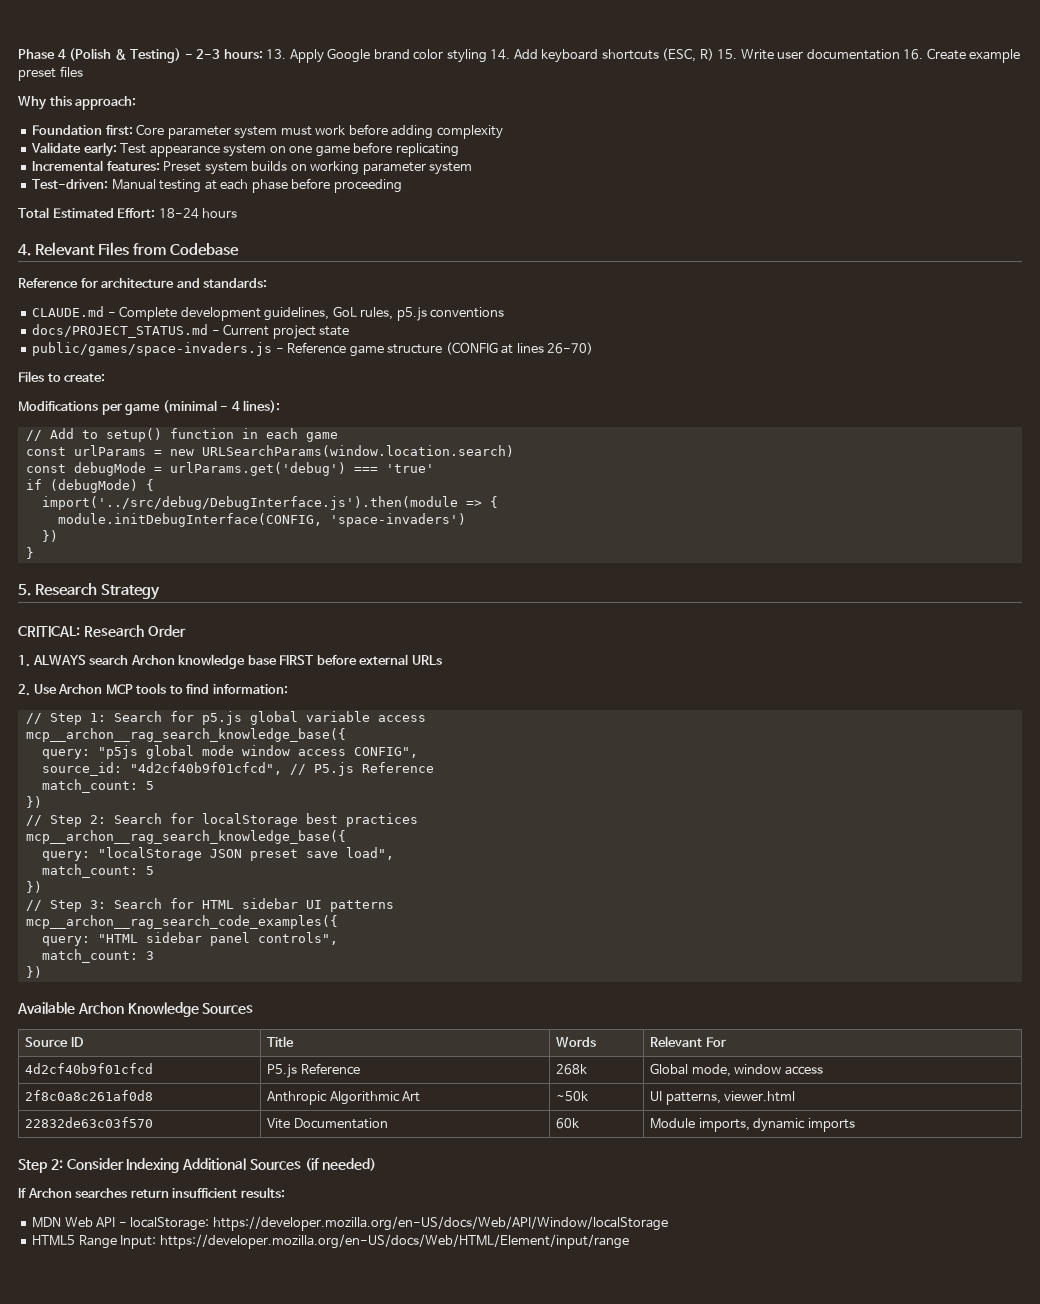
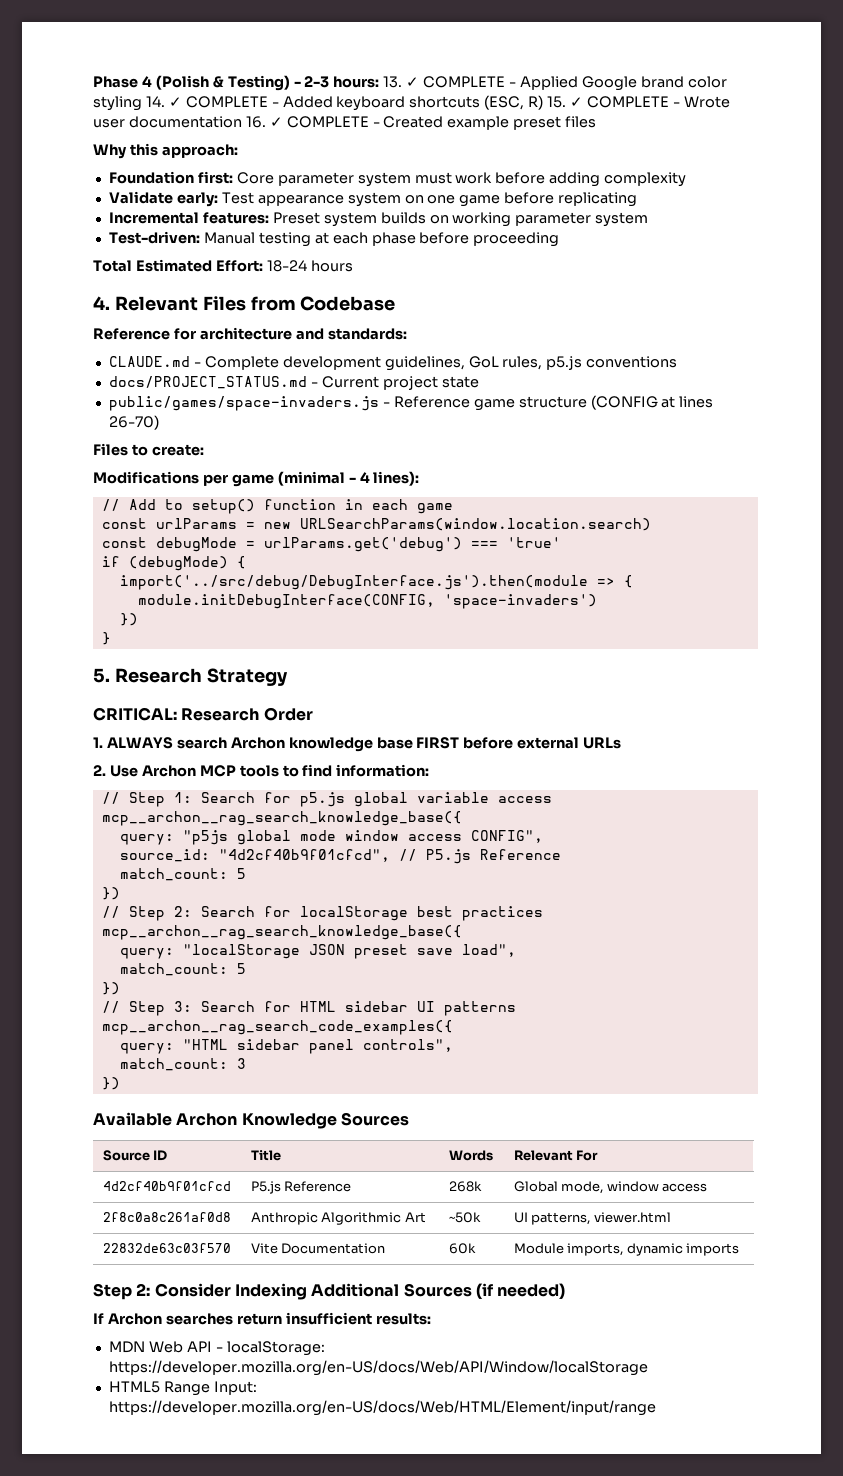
- Phase 4 (Polish & Testing) - 2-3 hours: 13. Apply Google brand color styling 14. Add keyboard shortcuts (ESC, R) 15. Write user documentation 16. Create example preset files
+ Phase 4 (Polish & Testing) - 2-3 hours: 13. ✓ COMPLETE - Applied Google brand color styling 14. ✓ COMPLETE - Added keyboard shortcuts (ESC, R) 15. ✓ COMPLETE - Wrote user documentation 16. ✓ COMPLETE - Created example preset files

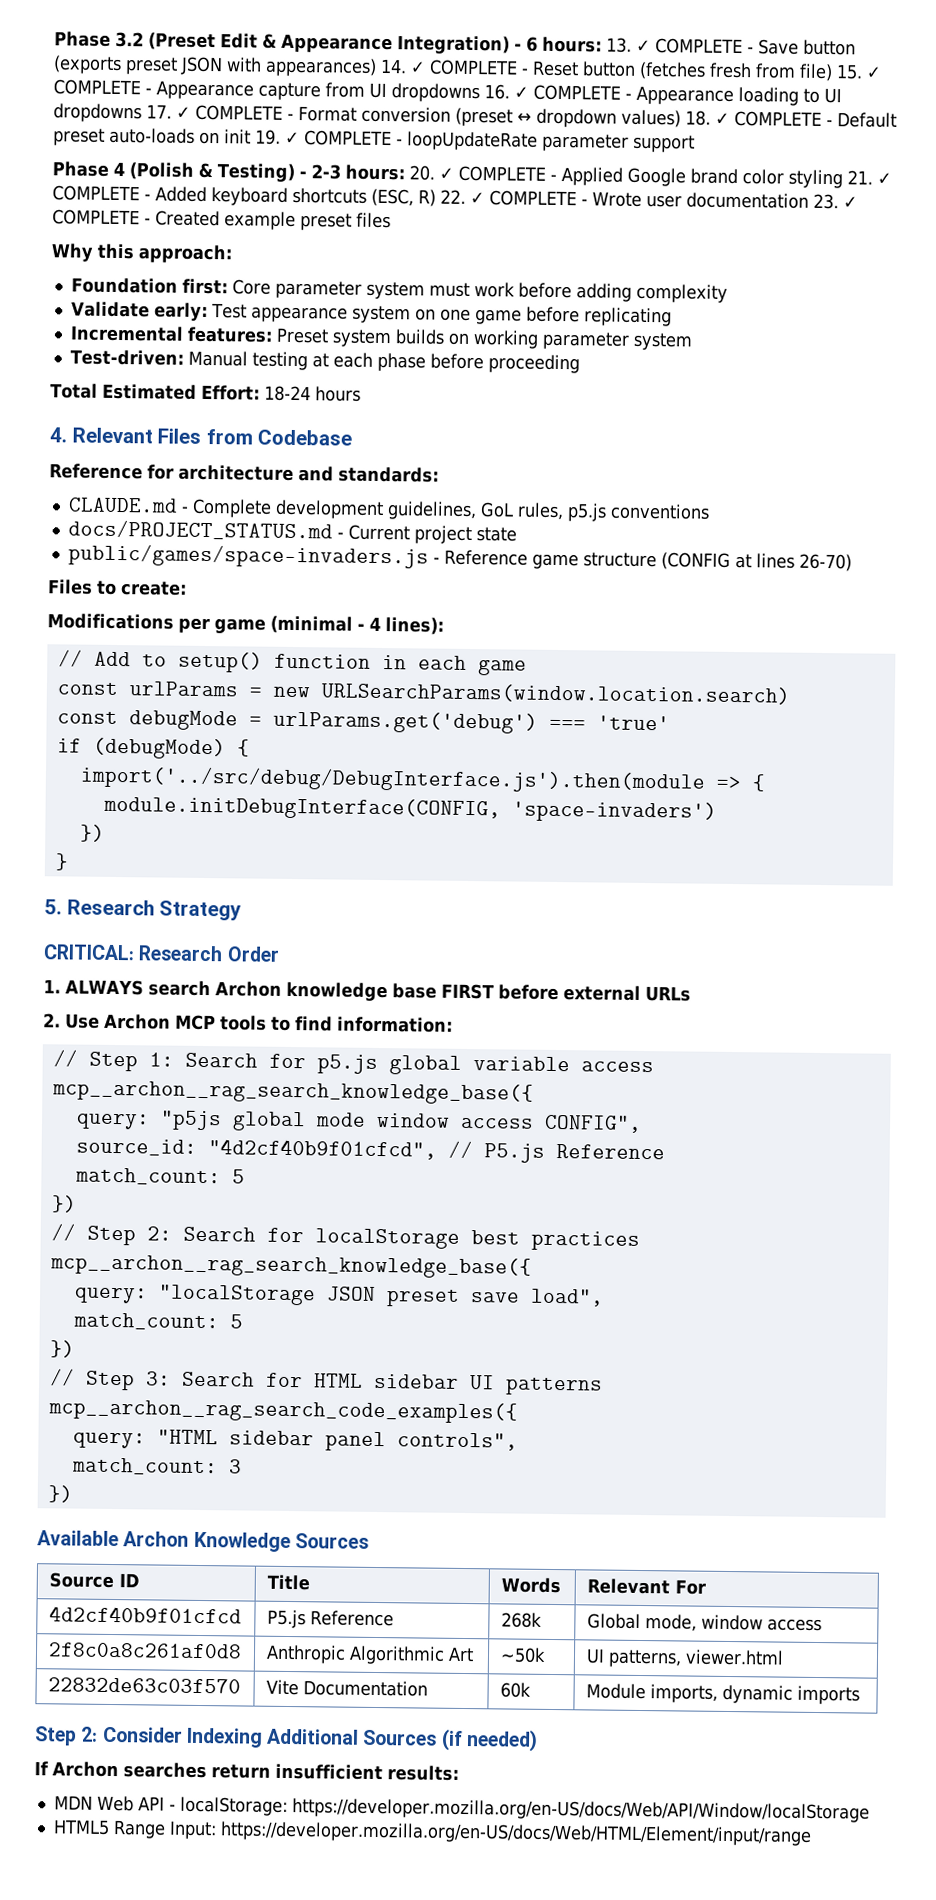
- Phase 4 (Polish & Testing) - 2-3 hours: 13. ✓ COMPLETE - Applied Google brand color styling 14. ✓ COMPLETE - Added keyboard shortcuts (ESC, R) 15. ✓ COMPLETE - Wrote user documentation 16. ✓ COMPLETE - Created example preset files
+ Phase 3.2 (Preset Edit & Appearance Integration) - 6 hours: 13. ✓ COMPLETE - Save button (exports preset JSON with appearances) 14. ✓ COMPLETE - Reset button (fetches fresh from file) 15. ✓ COMPLETE - Appearance capture from UI dropdowns 16. ✓ COMPLETE - Appearance loading to UI dropdowns 17. ✓ COMPLETE - Format conversion (preset ↔ dropdown values) 18. ✓ COMPLETE - Default preset auto-loads on init 19. ✓ COMPLETE - loopUpdateRate parameter support
+ Phase 4 (Polish & Testing) - 2-3 hours: 20. ✓ COMPLETE - Applied Google brand color styling 21. ✓ COMPLETE - Added keyboard shortcuts (ESC, R) 22. ✓ COMPLETE - Wrote user documentation 23. ✓ COMPLETE - Created example preset files

